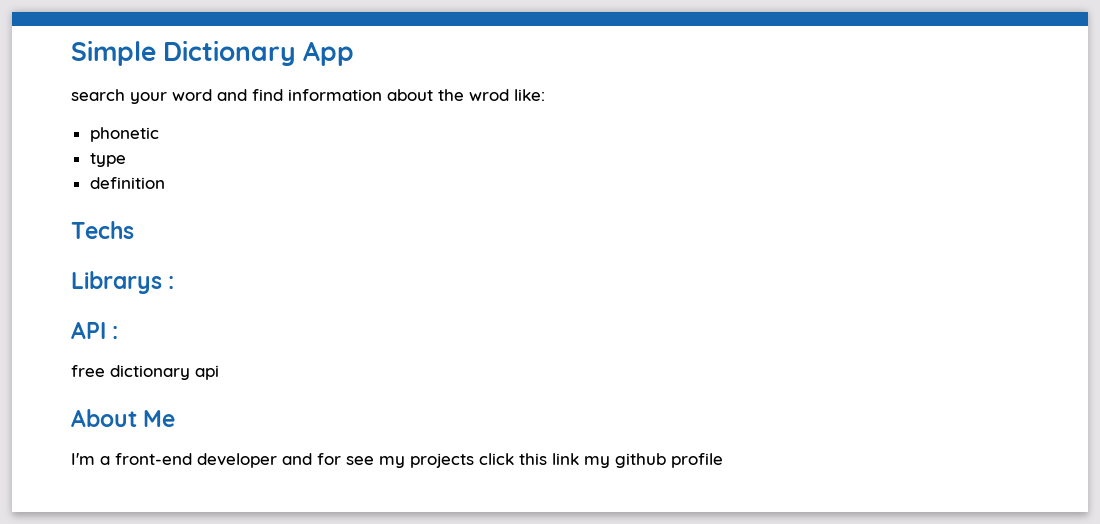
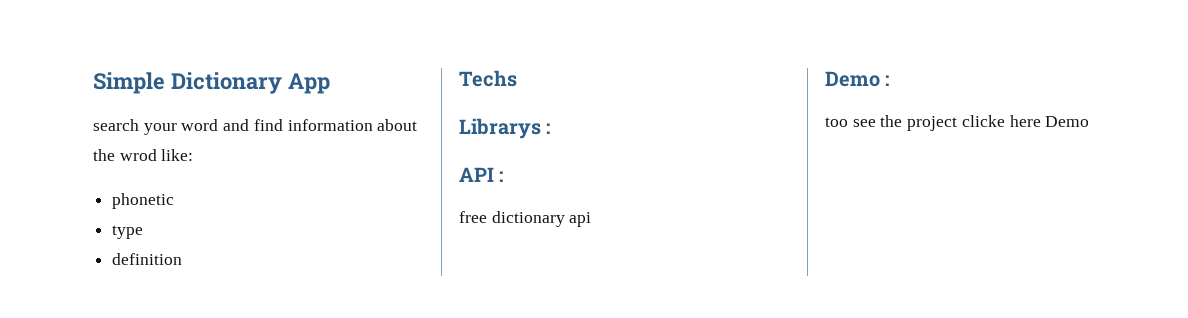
- About Me
- I'm a front-end developer and for see my projects click this link my github profile
+ Demo :
+ too see the project clicke here Demo

